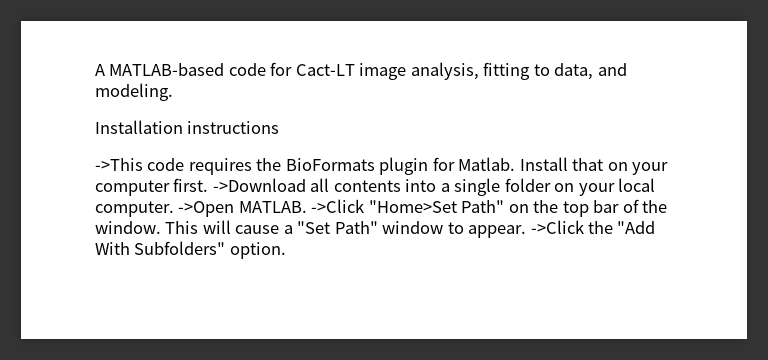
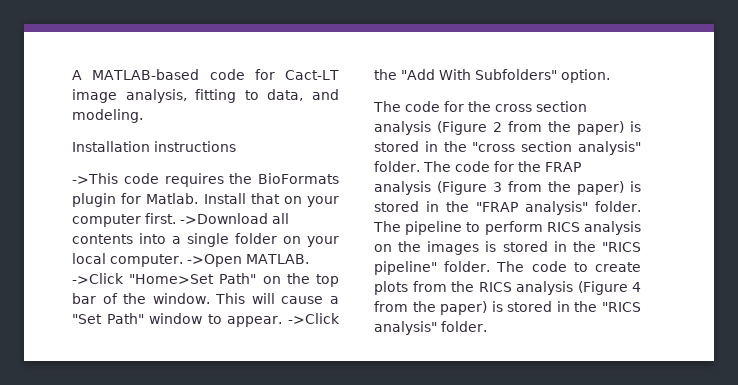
+ The code for the cross section analysis (Figure 2 from the paper) is stored in the "cross section analysis" folder. The code for the FRAP analysis (Figure 3 from the paper) is stored in the "FRAP analysis" folder. The pipeline to perform RICS analysis on the images is stored in the "RICS pipeline" folder. The code to create plots from the RICS analysis (Figure 4 from the paper) is stored in the "RICS analysis" folder.

